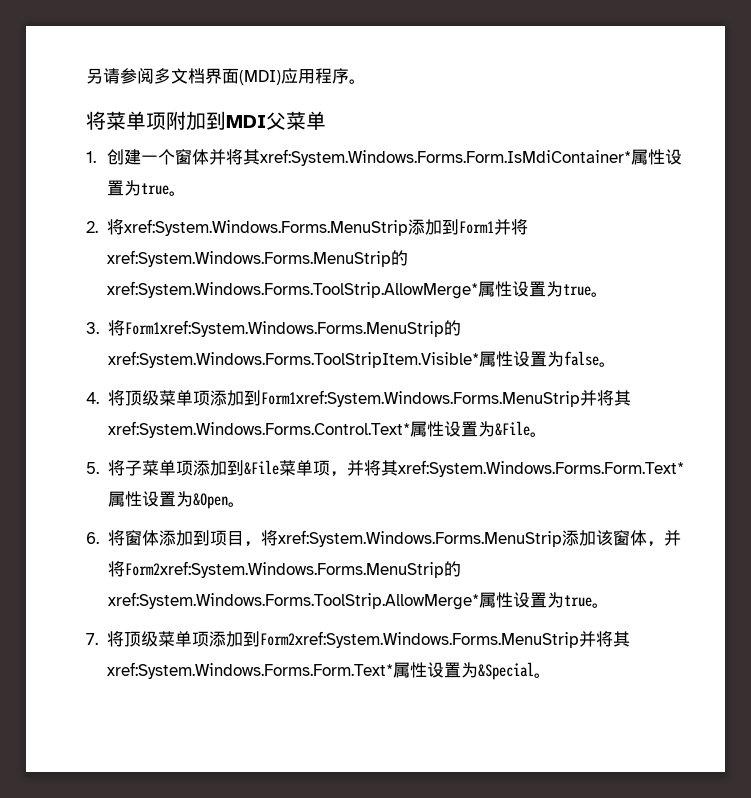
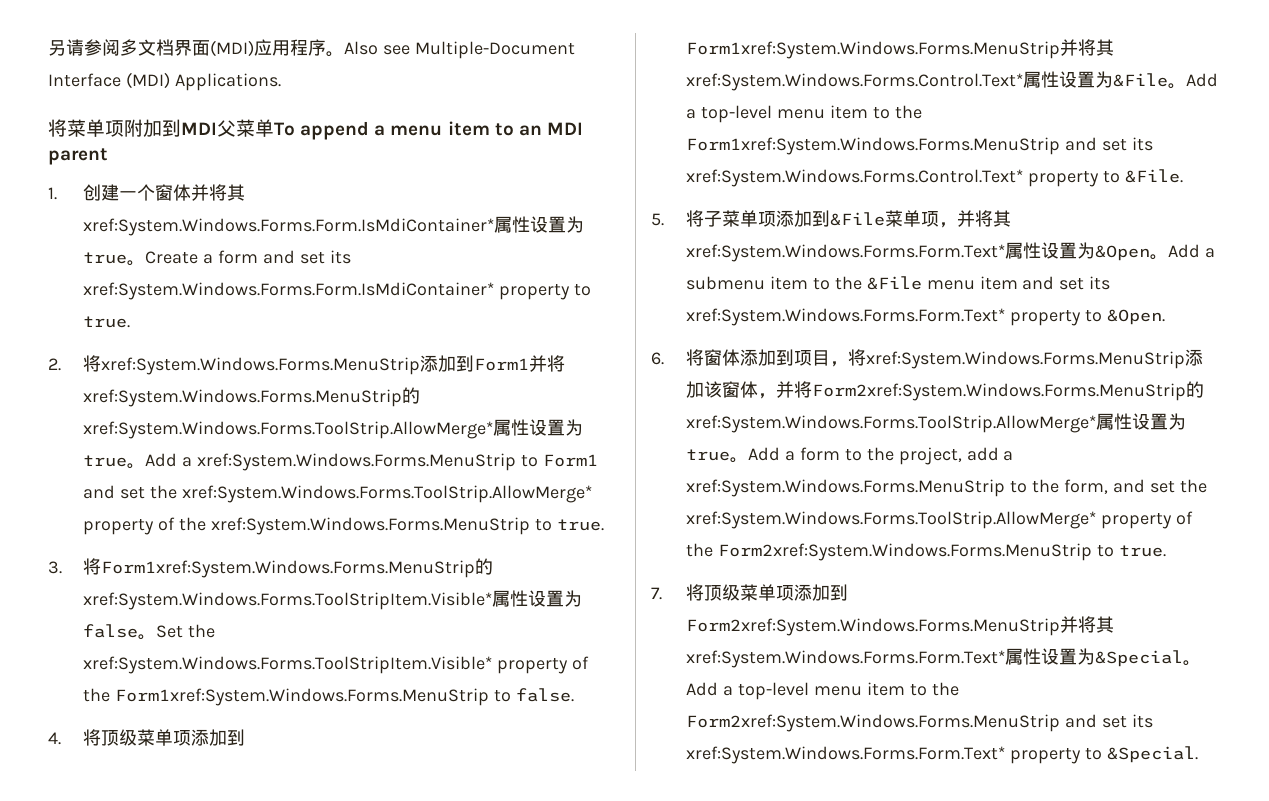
+ Also see Multiple-Document Interface (MDI) Applications.
- 将菜单项附加到MDI父菜单
+ 将菜单项附加到MDI父菜单To append a menu item to an MDI parent
+ Create a form and set its xref:System.Windows.Forms.Form.IsMdiContainer* property to true.
+ Add a xref:System.Windows.Forms.MenuStrip to Form1 and set the xref:System.Windows.Forms.ToolStrip.AllowMerge* property of the xref:System.Windows.Forms.MenuStrip to true.
+ Set the xref:System.Windows.Forms.ToolStripItem.Visible* property of the Form1xref:System.Windows.Forms.MenuStrip to false.
+ Add a top-level menu item to the Form1xref:System.Windows.Forms.MenuStrip and set its xref:System.Windows.Forms.Control.Text* property to &File.
+ Add a submenu item to the &File menu item and set its xref:System.Windows.Forms.Form.Text* property to &Open.
+ Add a form to the project, add a xref:System.Windows.Forms.MenuStrip to the form, and set the xref:System.Windows.Forms.ToolStrip.AllowMerge* property of the Form2xref:System.Windows.Forms.MenuStrip to true.
+ Add a top-level menu item to the Form2xref:System.Windows.Forms.MenuStrip and set its xref:System.Windows.Forms.Form.Text* property to &Special.

